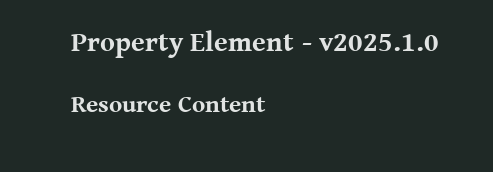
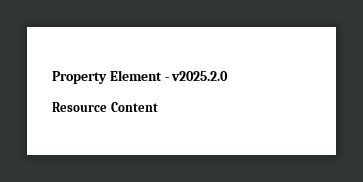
- Property Element - v2025.1.0
+ Property Element - v2025.2.0

